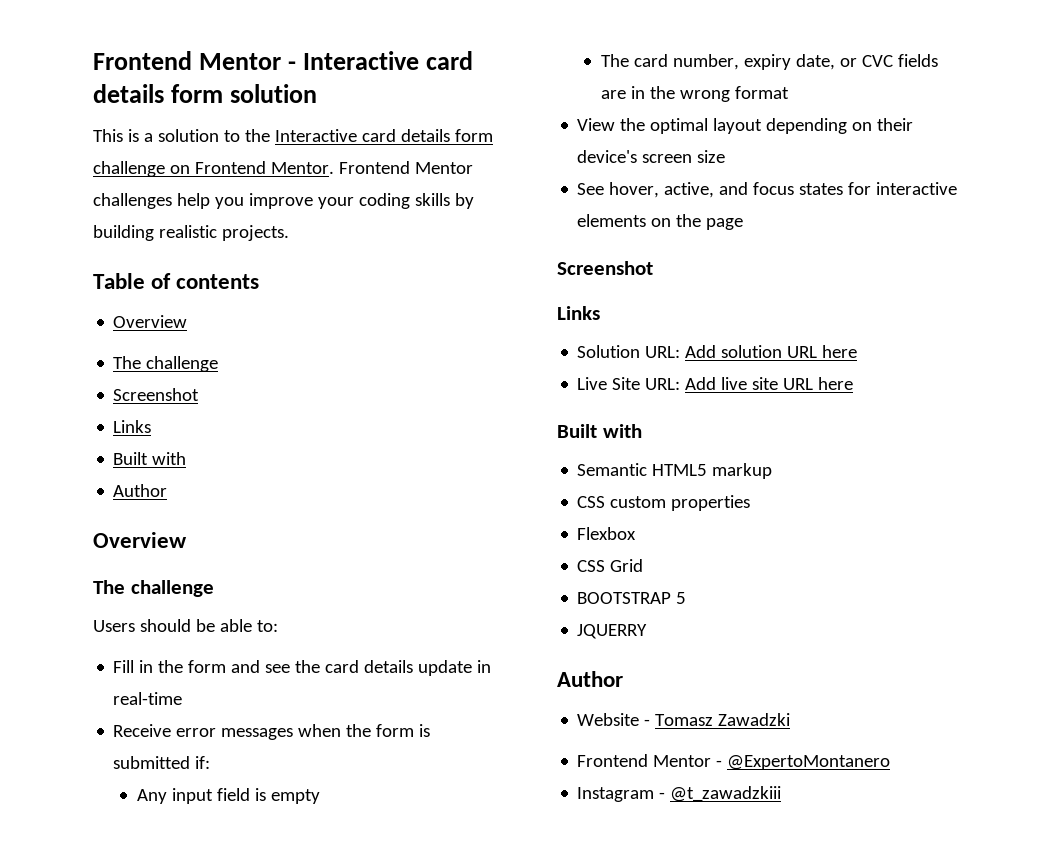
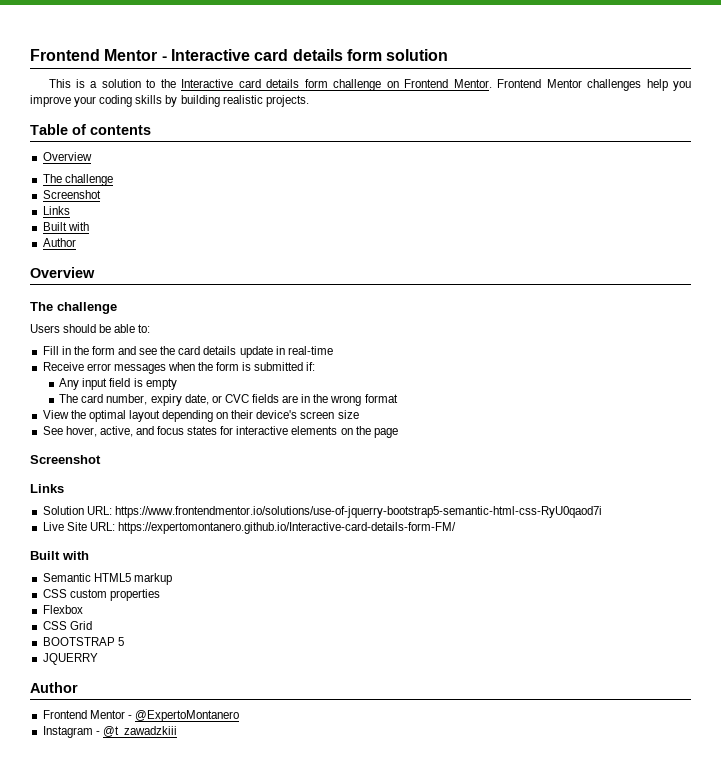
- Solution URL: Add solution URL here
+ Solution URL: https://www.frontendmentor.io/solutions/use-of-jquerry-bootstrap5-semantic-html-css-RyU0qaod7i
- Live Site URL: Add live site URL here
+ Live Site URL: https://expertomontanero.github.io/Interactive-card-details-form-FM/
- Website - Tomasz Zawadzki

